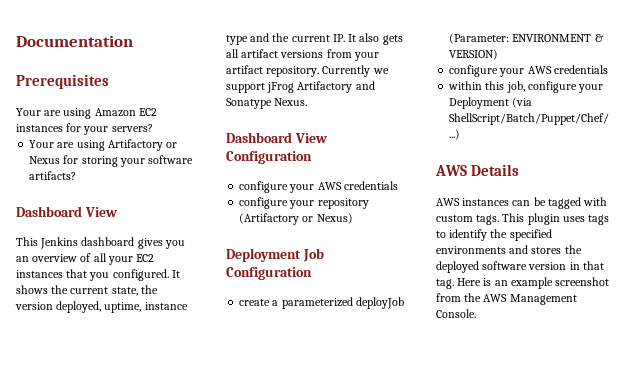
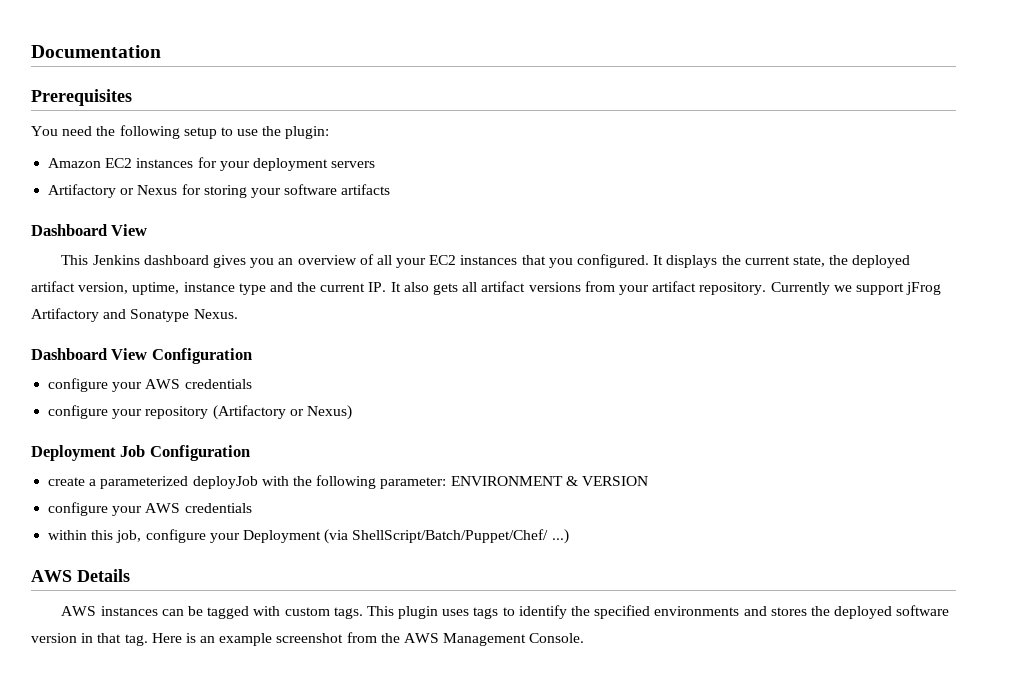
- Your are using Amazon EC2 instances for your servers?
- Your are using Artifactory or Nexus for storing your software artifacts?
+ You need the following setup to use the plugin:
+ Amazon EC2 instances for your deployment servers
+ Artifactory or Nexus for storing your software artifacts
- It shows the current state, the version deployed, uptime, instance type and the current IP. It also gets all artifact versions from your artifact repository.
+ It displays the current state, the deployed artifact version, uptime, instance type and the current IP. It also gets all artifact versions from your artifact repository.
- create a parameterized deployJob (Parameter: ENVIRONMENT & VERSION)
+ create a parameterized deployJob with the following parameter: ENVIRONMENT & VERSION

